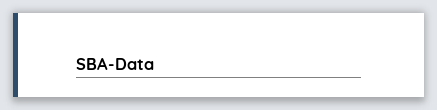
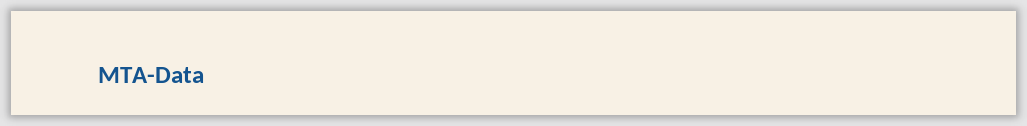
- SBA-Data
+ MTA-Data

